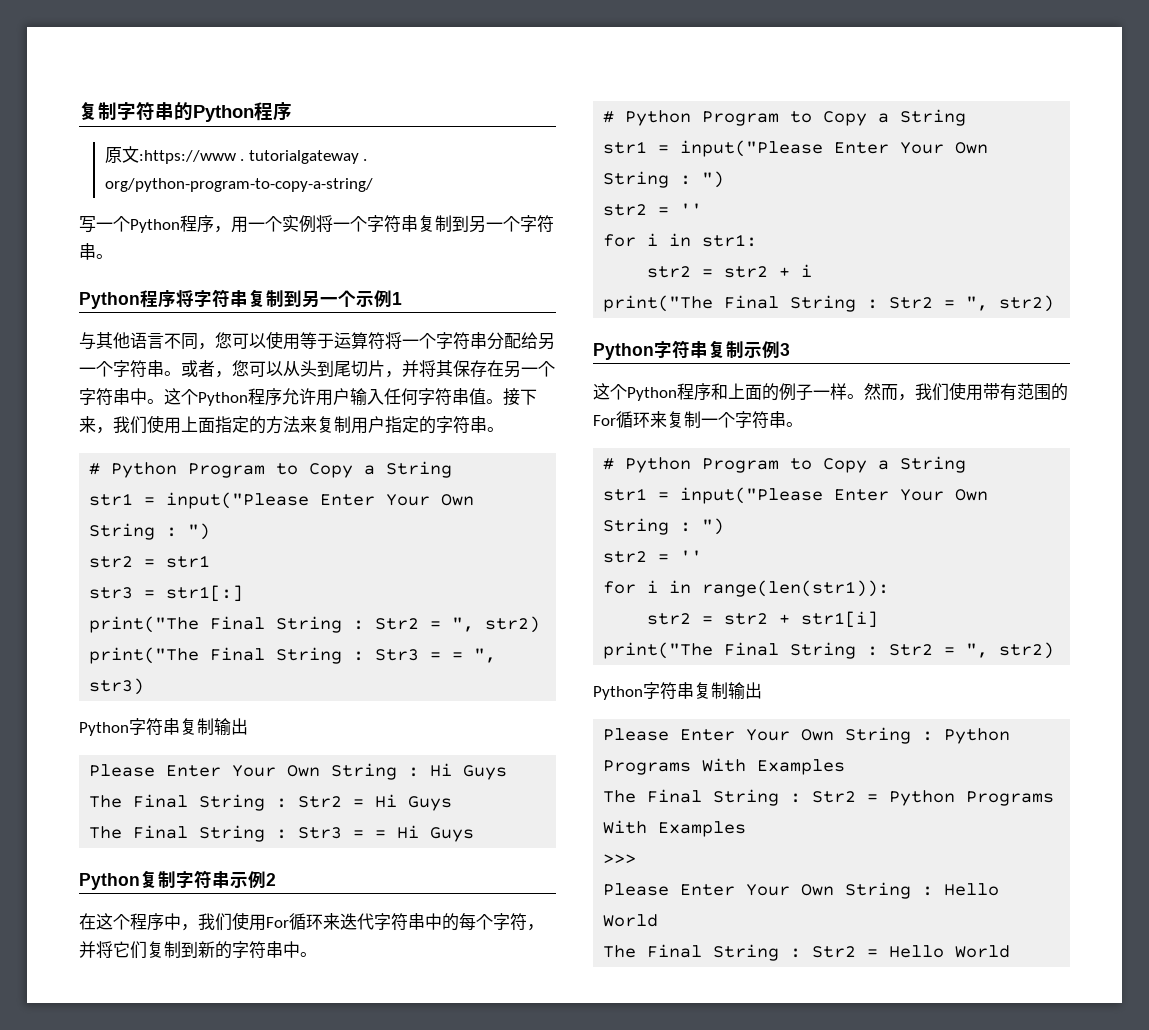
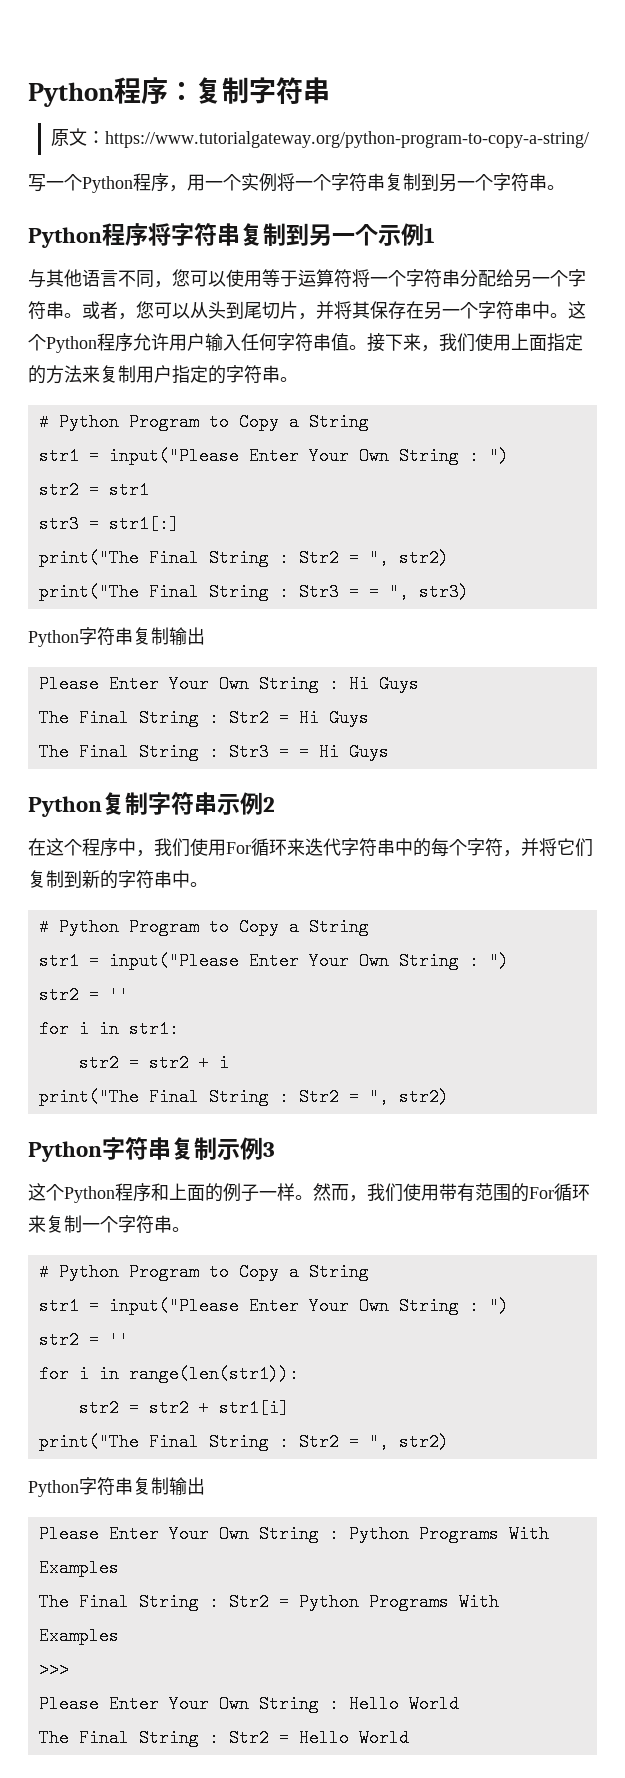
- 复制字符串的Python程序
+ Python程序：复制字符串
- 原文:https://www . tutorialgateway . org/python-program-to-copy-a-string/
+ 原文：https://www.tutorialgateway.org/python-program-to-copy-a-string/

